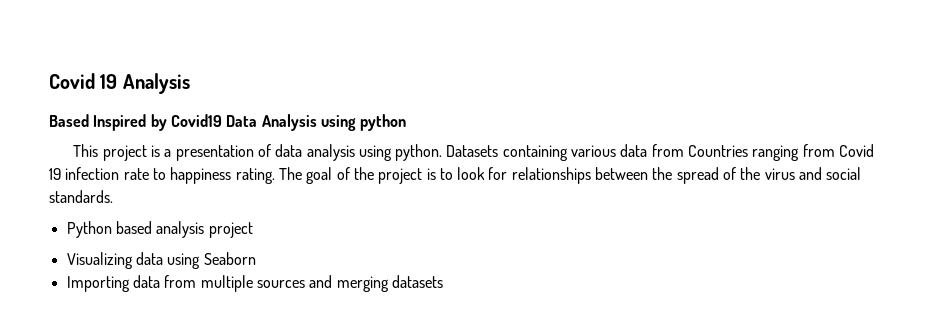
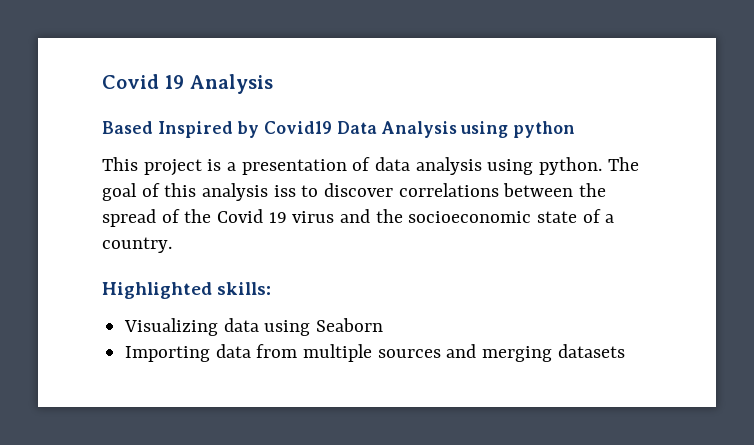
- Datasets containing various data from Countries ranging from Covid 19 infection rate to happiness rating. The goal of the project is to look for relationships between the spread of the virus and social standards.
- Python based analysis project
+ The goal of this analysis iss to discover correlations between the spread of the Covid 19 virus and the socioeconomic state of a country.
+ Highlighted skills:

